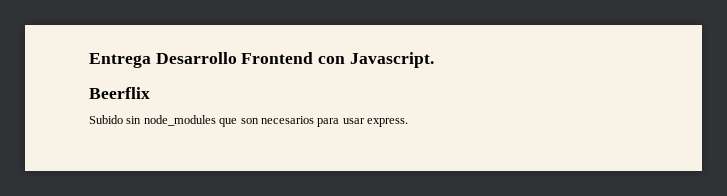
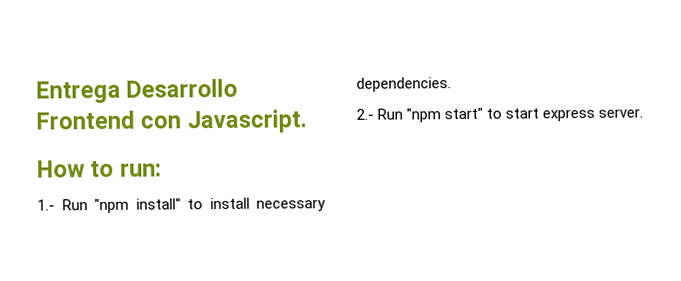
- Beerflix
- Subido sin node_modules que son necesarios para usar express.
+ How to run:
+ 1.- Run "npm install" to install necessary dependencies.
+ 2.- Run "npm start" to start express server.

